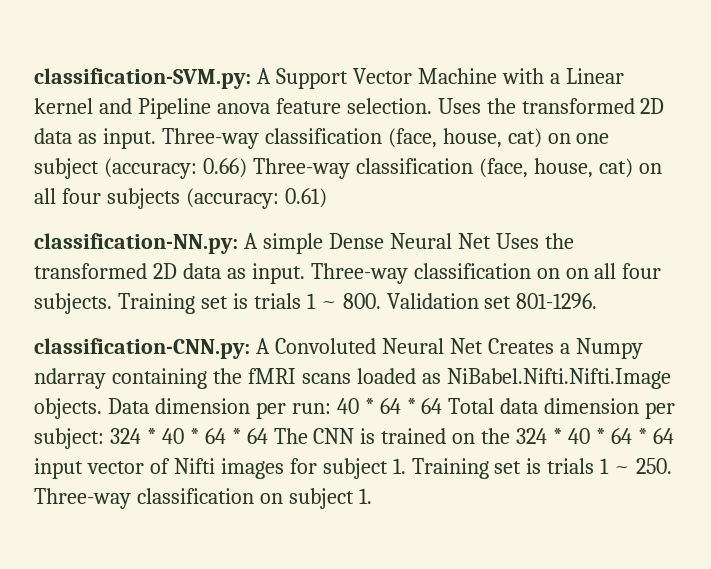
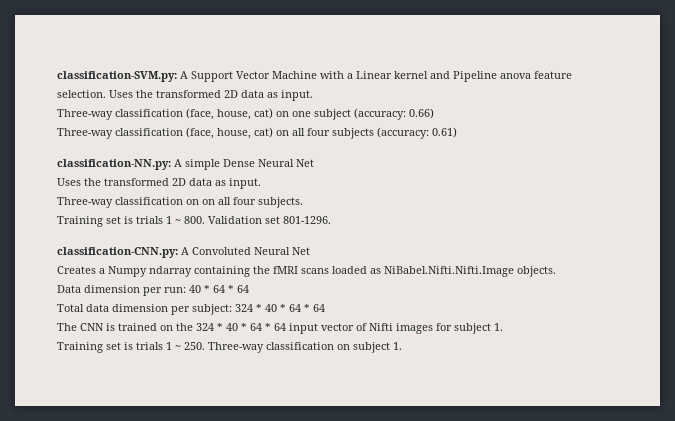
- classification-SVM.py: A Support Vector Machine with a Linear kernel and Pipeline anova feature selection. Uses the transformed 2D data as input. Three-way classification (face, house, cat) on one subject (accuracy: 0.66) Three-way classification (face, house, cat) on all four subjects (accuracy: 0.61)
+ classification-SVM.py: A Support Vector Machine with a Linear kernel and Pipeline anova feature selection. Uses the transformed 2D data as input.
+ Three-way classification (face, house, cat) on one subject (accuracy: 0.66)
+ Three-way classification (face, house, cat) on all four subjects (accuracy: 0.61)
- classification-NN.py: A simple Dense Neural Net Uses the transformed 2D data as input. Three-way classification on on all four subjects. Training set is trials 1 ~ 800. Validation set 801-1296.
+ classification-NN.py: A simple Dense Neural Net
+ Uses the transformed 2D data as input.
+ Three-way classification on on all four subjects.
+ Training set is trials 1 ~ 800. Validation set 801-1296.
- A Convoluted Neural Net Creates a Numpy ndarray containing the fMRI scans loaded as NiBabel.Nifti.Nifti.Image objects. Data dimension per run: 40 * 64 * 64 Total data dimension per subject: 324 * 40 * 64 * 64 The CNN is trained on the 324 * 40 * 64 * 64 input vector of Nifti images for subject 1. Training set is trials 1 ~ 250. Three-way classification on subject 1.
+ A Convoluted Neural Net
+ Creates a Numpy ndarray containing the fMRI scans loaded as NiBabel.Nifti.Nifti.Image objects.
+ Data dimension per run: 40 * 64 * 64
+ Total data dimension per subject: 324 * 40 * 64 * 64
+ The CNN is trained on the 324 * 40 * 64 * 64 input vector of Nifti images for subject 1.
+ Training set is trials 1 ~ 250. Three-way classification on subject 1.

